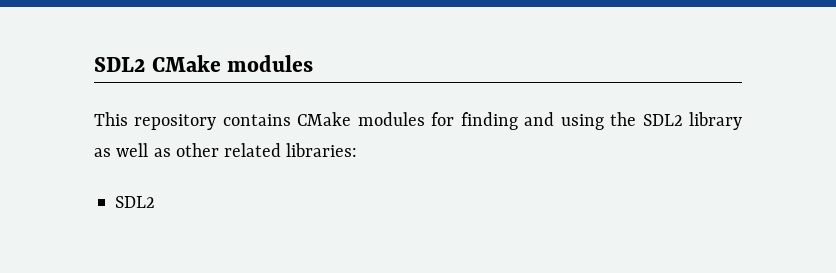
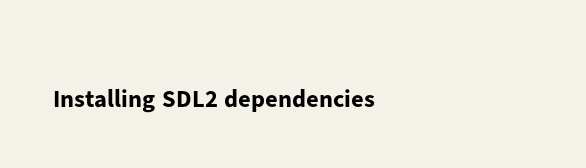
- SDL2 CMake modules
- This repository contains CMake modules for finding and using the SDL2 library as well as other related libraries:
- SDL2
+ Installing SDL2 dependencies

